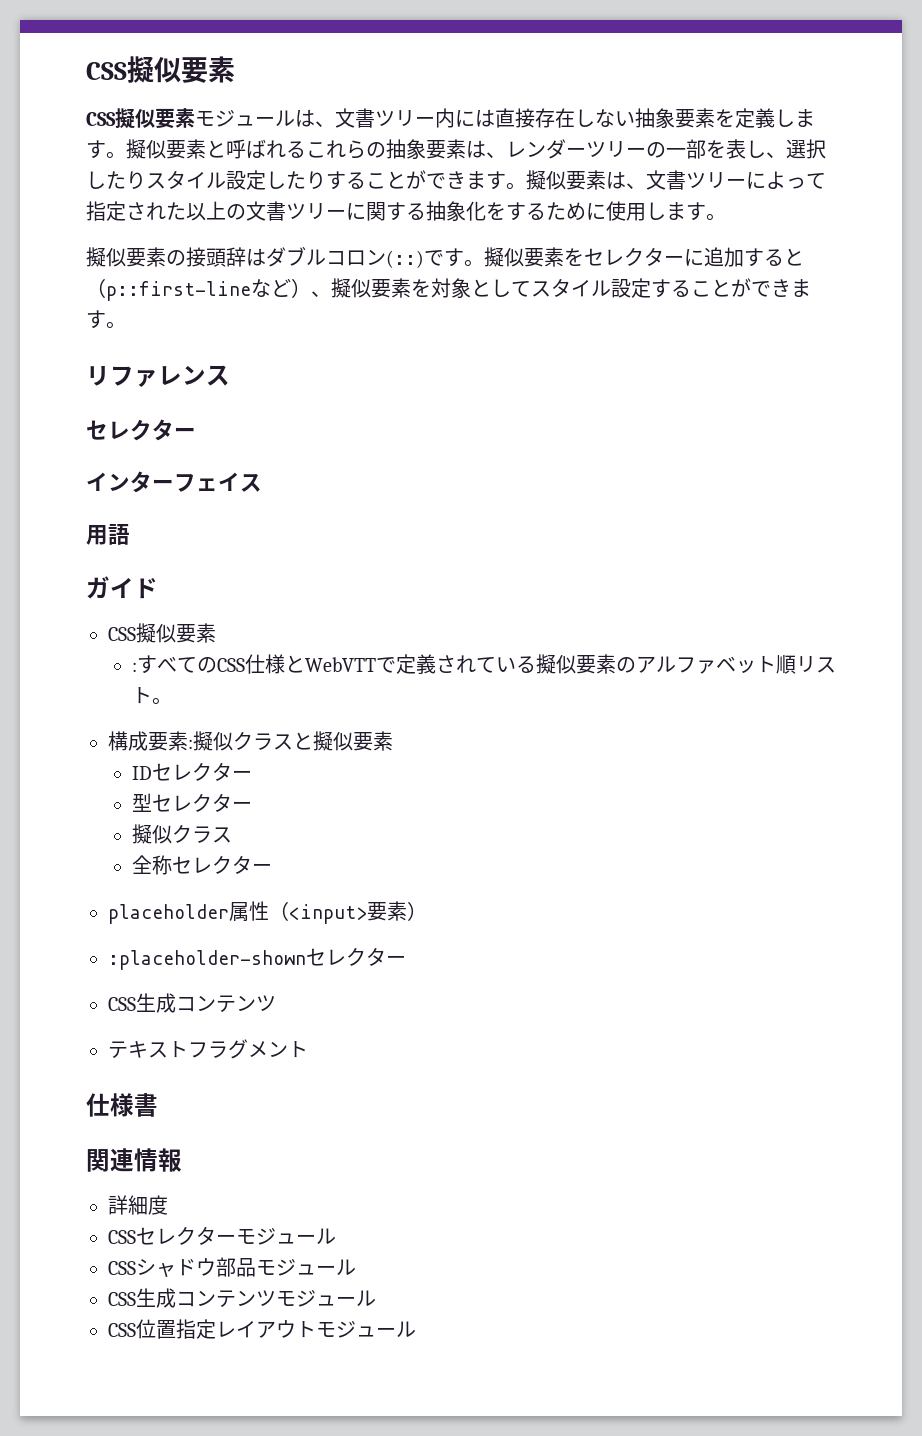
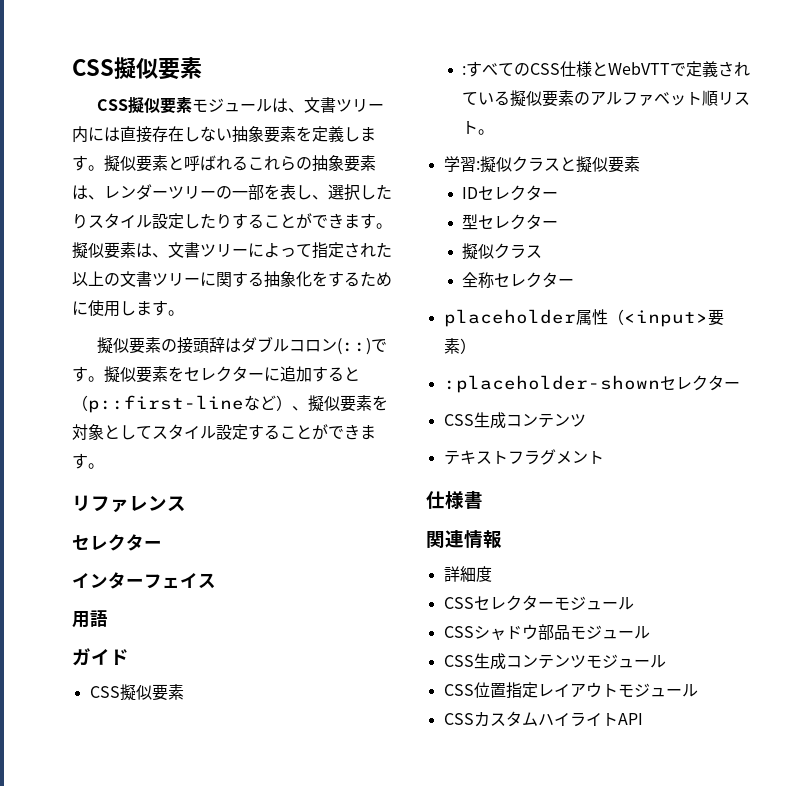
- 構成要素:擬似クラスと擬似要素
+ 学習:擬似クラスと擬似要素
+ CSSカスタムハイライトAPI

